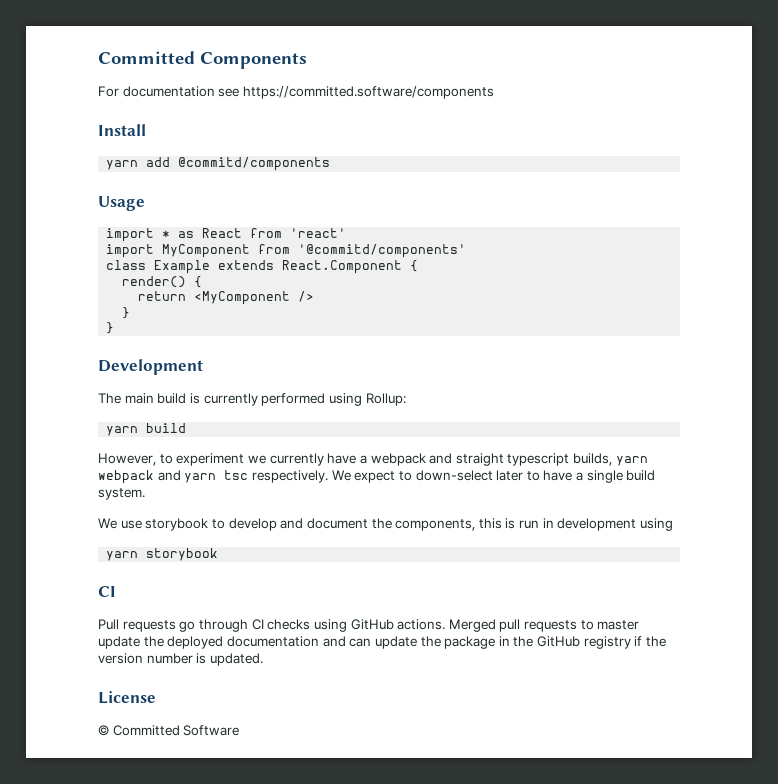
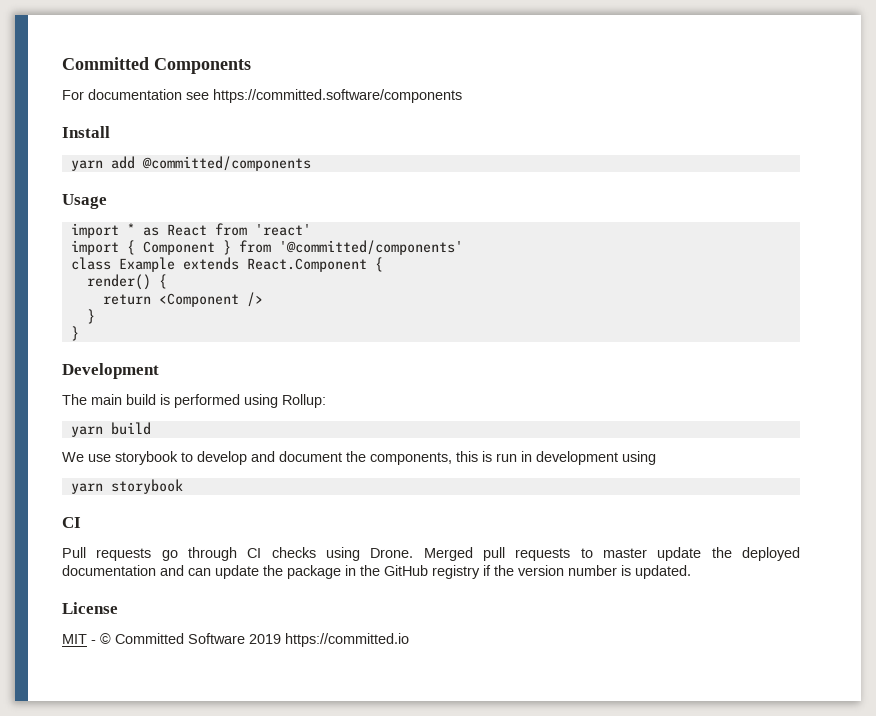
- yarn add @commitd/components
+ yarn add @committed/components
- import MyComponent from '@commitd/components'
+ import { Component } from '@committed/components'
- return <MyComponent />
+ return <Component />
- The main build is currently performed using Rollup:
+ The main build is performed using Rollup:
- However, to experiment we currently have a webpack and straight typescript builds, yarn webpack and yarn tsc respectively. We expect to down-select later to have a single build system.
- Pull requests go through CI checks using GitHub actions.
+ Pull requests go through CI checks using Drone.
- © Committed Software
+ MIT - © Committed Software 2019 https://committed.io

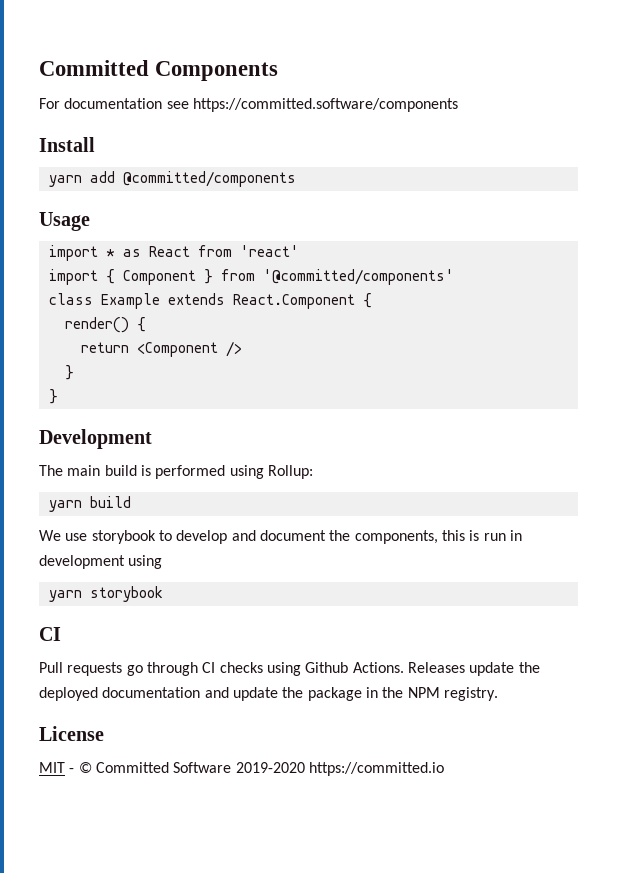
- Pull requests go through CI checks using Drone. Merged pull requests to master update the deployed documentation and can update the package in the GitHub registry if the version number is updated.
+ Pull requests go through CI checks using Github Actions. Releases update the deployed documentation and update the package in the NPM registry.
- MIT - © Committed Software 2019 https://committed.io
+ MIT - © Committed Software 2019-2020 https://committed.io

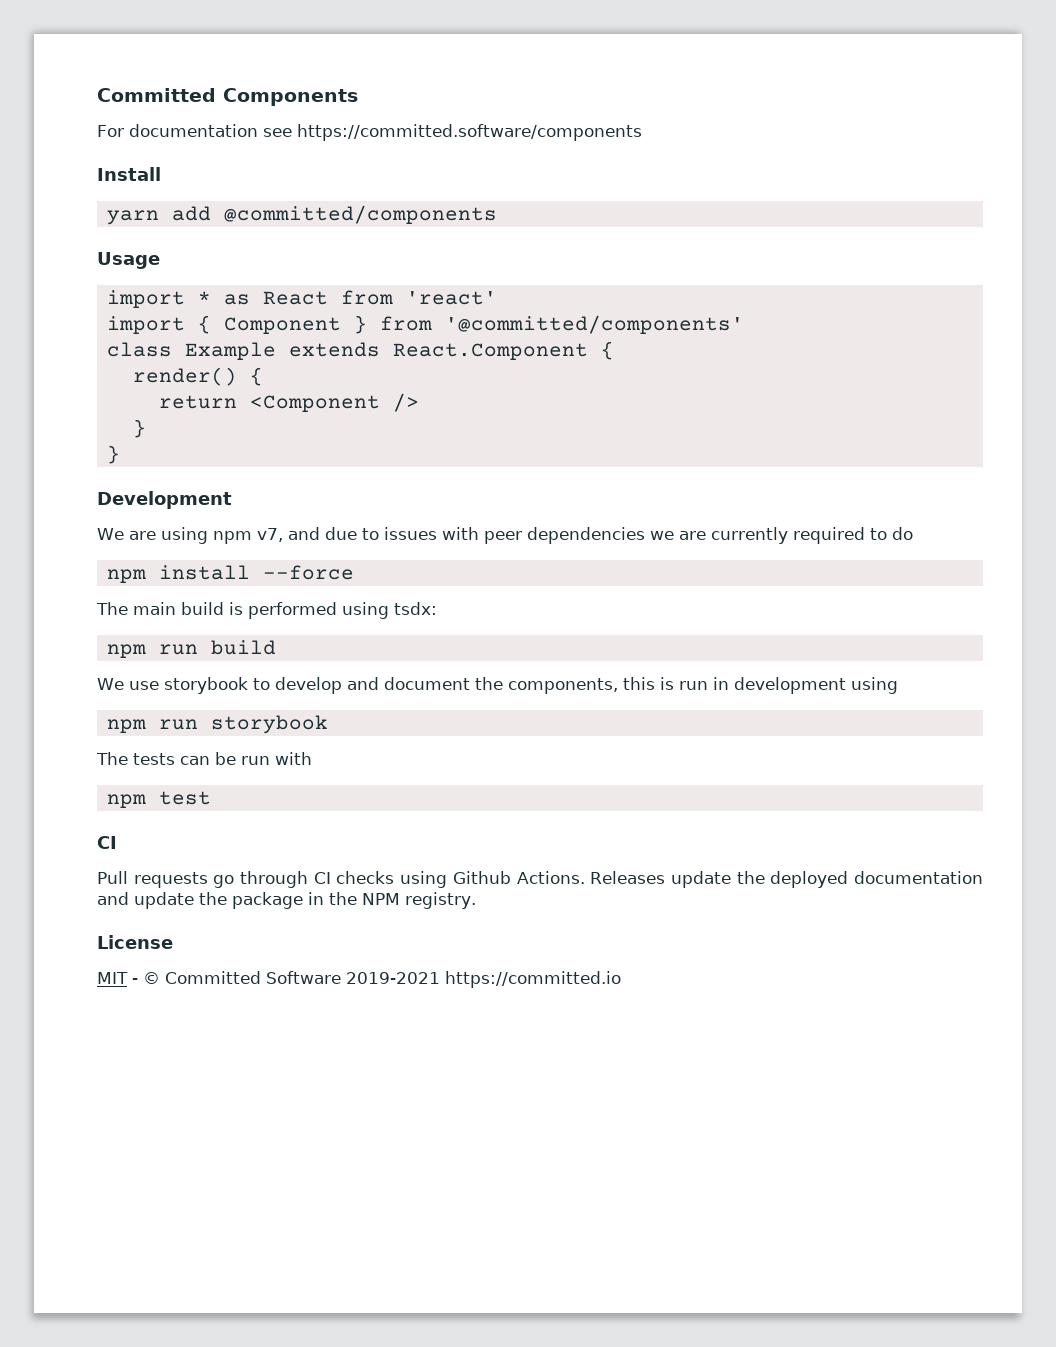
+ We are using npm v7, and due to issues with peer dependencies we are currently required to do
+ npm install --force
- The main build is performed using Rollup:
- yarn build
+ The main build is performed using tsdx:
+ npm run build
- yarn storybook
+ npm run storybook
+ The tests can be run with
+ npm test
- MIT - © Committed Software 2019-2020 https://committed.io
+ MIT - © Committed Software 2019-2021 https://committed.io

